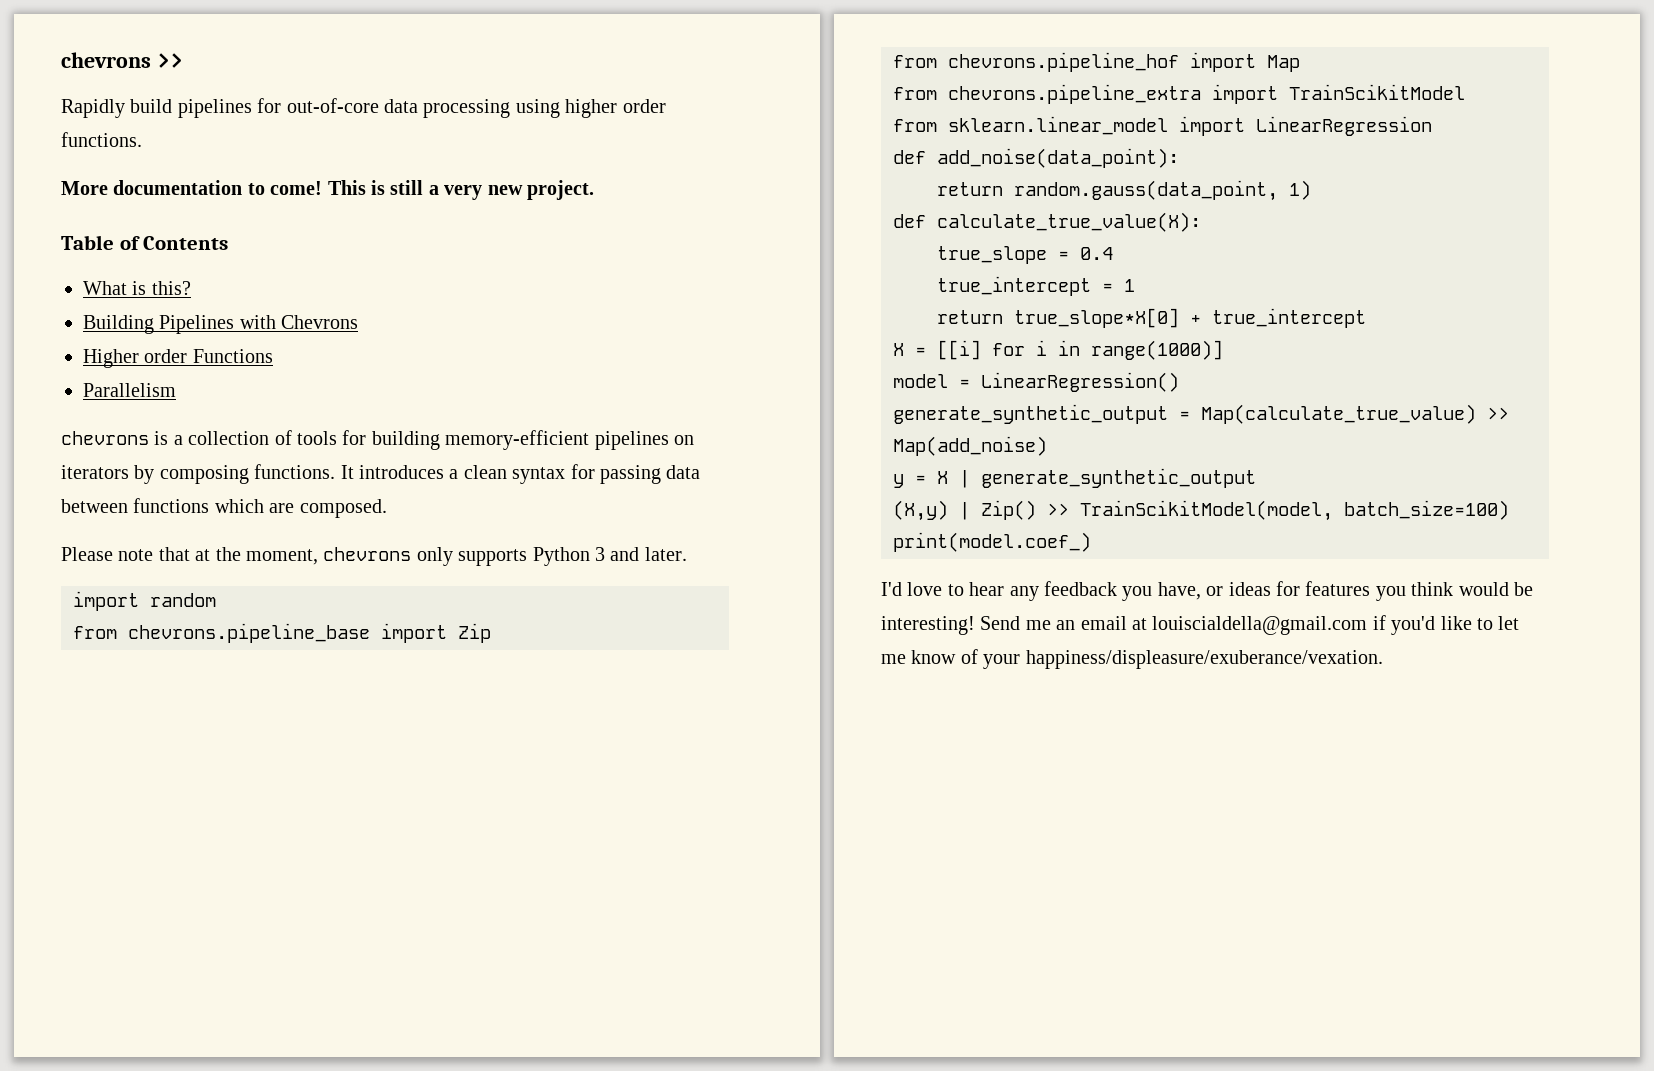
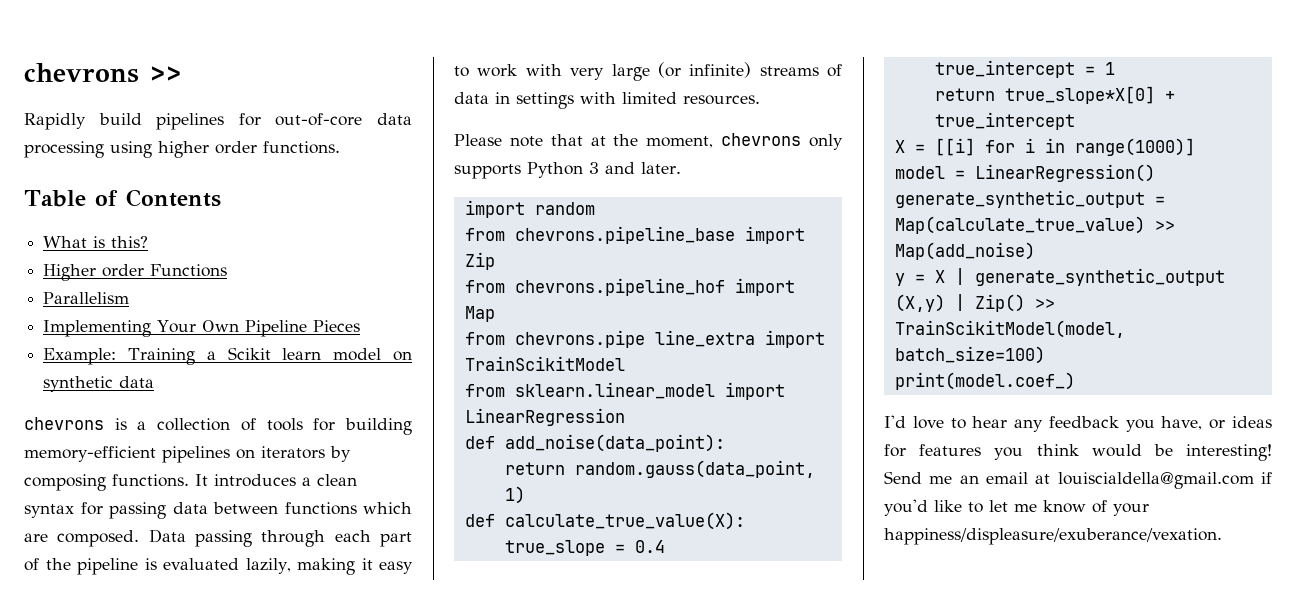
- More documentation to come! This is still a very new project.
- Building Pipelines with Chevrons
+ Implementing Your Own Pipeline Pieces
+ Example: Training a Scikit learn model on synthetic data
+ Data passing through each part of the pipeline is evaluated lazily, making it easy to work with very large (or infinite) streams of data in settings with limited resources.
- from chevrons.pipeline_extra import TrainScikitModel
+ from chevrons.pipe line_extra import TrainScikitModel

